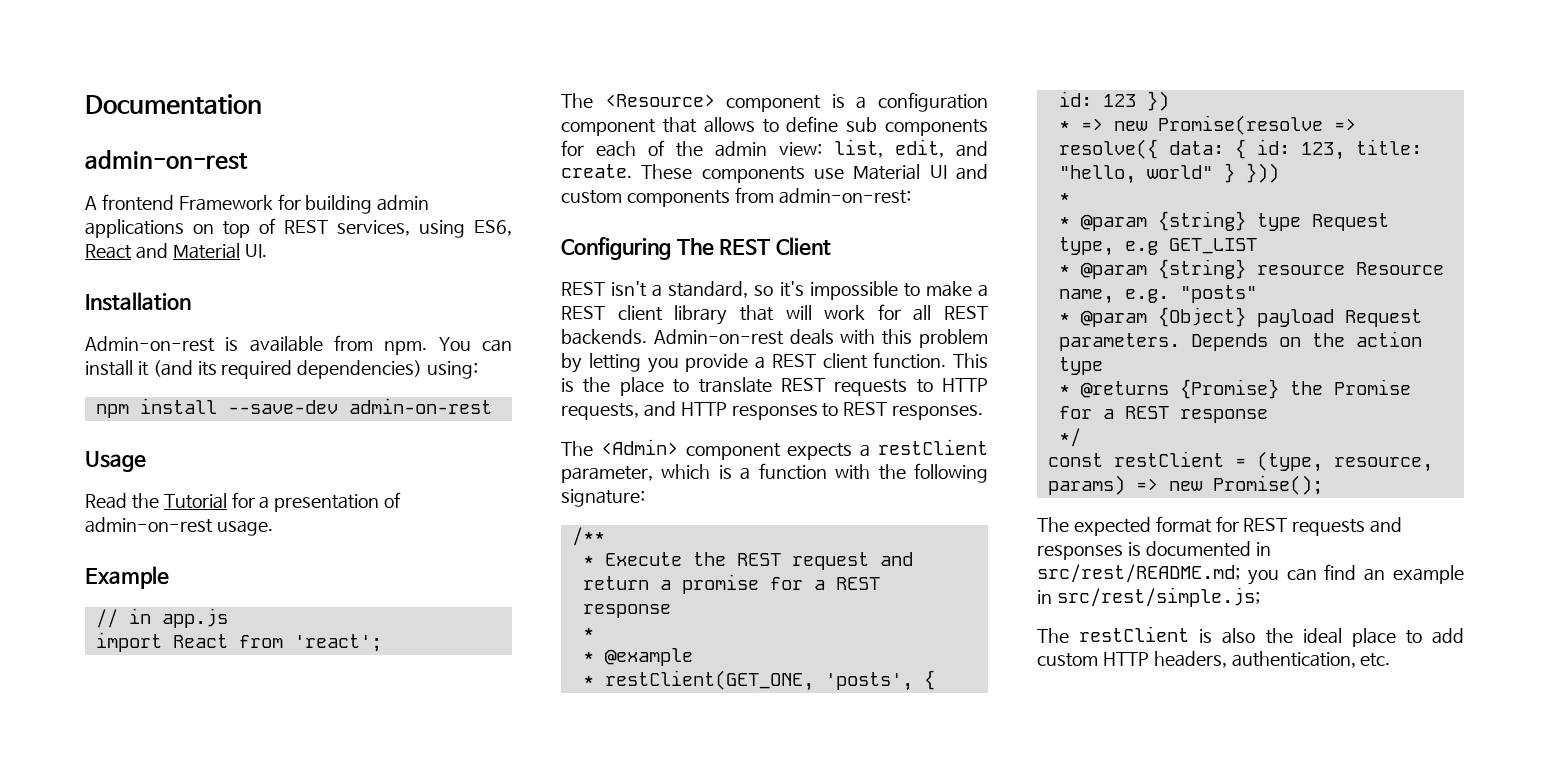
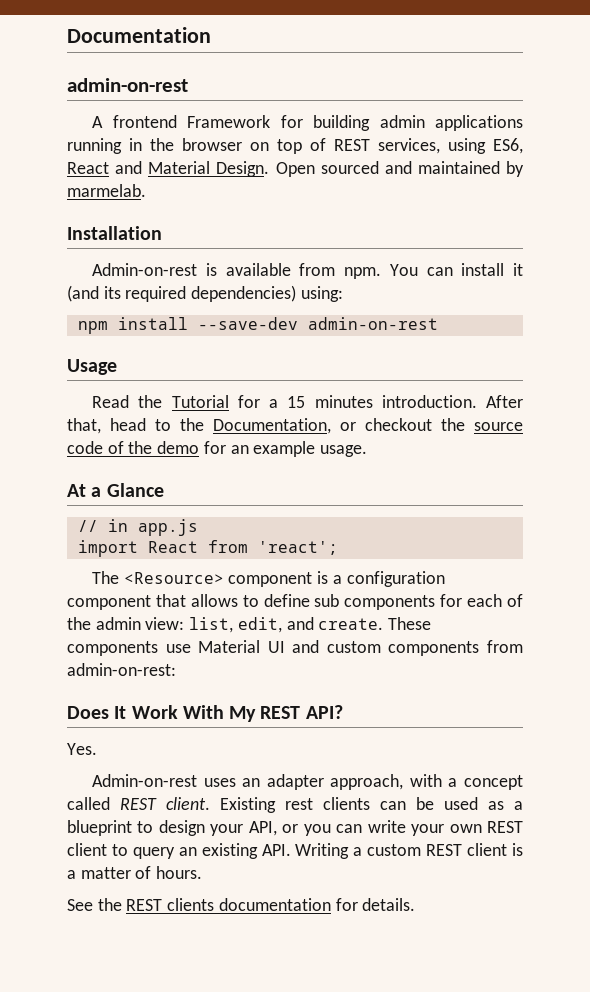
- A frontend Framework for building admin applications on top of REST services, using ES6, React and Material UI.
+ A frontend Framework for building admin applications running in the browser on top of REST services, using ES6, React and Material Design. Open sourced and maintained by marmelab.
- Read the Tutorial for a presentation of admin-on-rest usage.
- Example
+ Read the Tutorial for a 15 minutes introduction. After that, head to the Documentation, or checkout the source code of the demo for an example usage.
+ At a Glance
- Configuring The REST Client
- REST isn't a standard, so it's impossible to make a REST client library that will work for all REST backends. Admin-on-rest deals with this problem by letting you provide a REST client function. This is the place to translate REST requests to HTTP requests, and HTTP responses to REST responses.
- The <Admin> component expects a restClient parameter, which is a function with the following signature:
- /**
- * Execute the REST request and return a promise for a REST response
- *
- * @example
- * restClient(GET_ONE, 'posts', { id: 123 })
- * => new Promise(resolve => resolve({ data: { id: 123, title: "hello, world" } }))
- *
- * @param {string} type Request type, e.g GET_LIST
- * @param {string} resource Resource name, e.g. "posts"
- * @param {Object} payload Request parameters. Depends on the action type
- * @returns {Promise} the Promise for a REST response
- */
- const restClient = (type, resource, params) => new Promise();
- The expected format for REST requests and responses is documented in src/rest/README.md; you can find an example in src/rest/simple.js;
- The restClient is also the ideal place to add custom HTTP headers, authentication, etc.
+ Does It Work With My REST API?
+ Yes.
+ Admin-on-rest uses an adapter approach, with a concept called REST client. Existing rest clients can be used as a blueprint to design your API, or you can write your own REST client to query an existing API. Writing a custom REST client is a matter of hours.
+ See the REST clients documentation for details.

